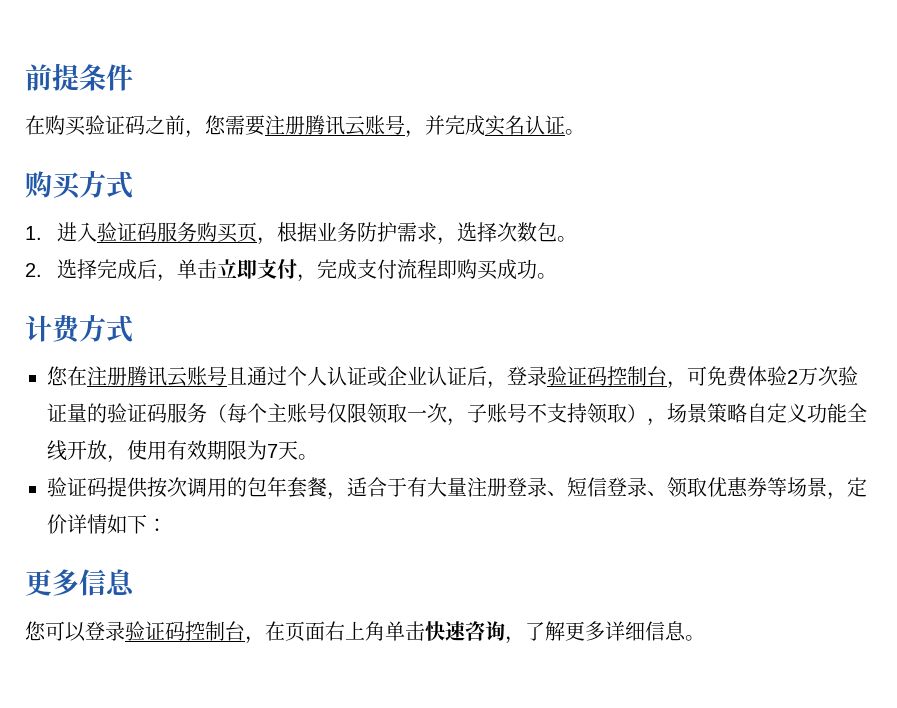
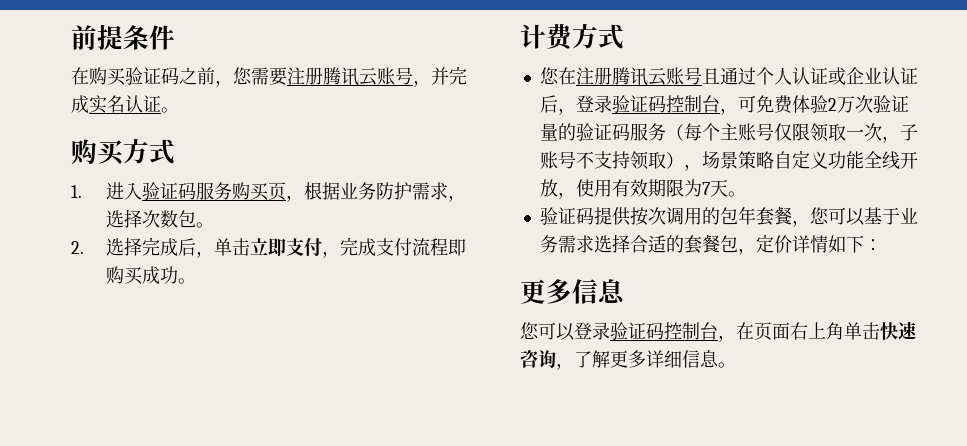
- 验证码提供按次调用的包年套餐，适合于有大量注册登录、短信登录、领取优惠券等场景，定价详情如下：
+ 验证码提供按次调用的包年套餐，您可以基于业务需求选择合适的套餐包，定价详情如下：

